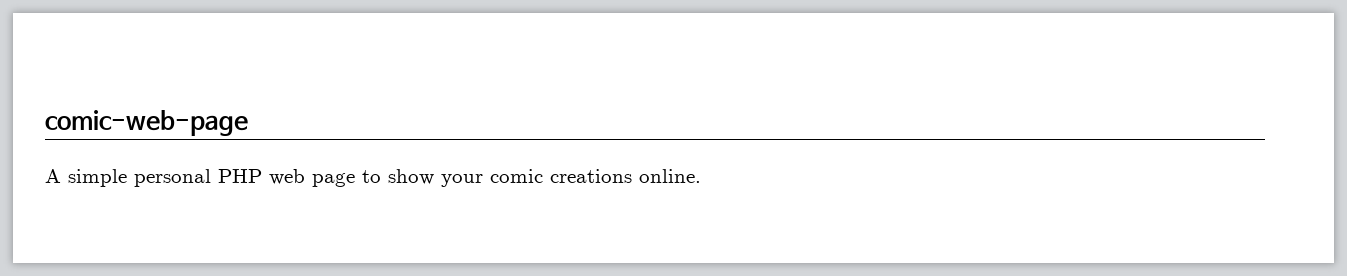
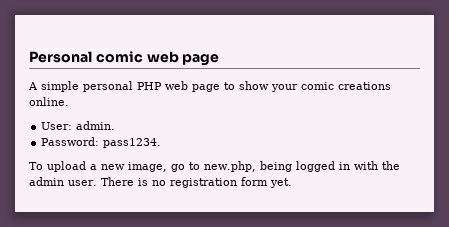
- comic-web-page
+ Personal comic web page
+ User: admin.
+ Password: pass1234.
+ To upload a new image, go to new.php, being logged in with the admin user. There is no registration form yet.

